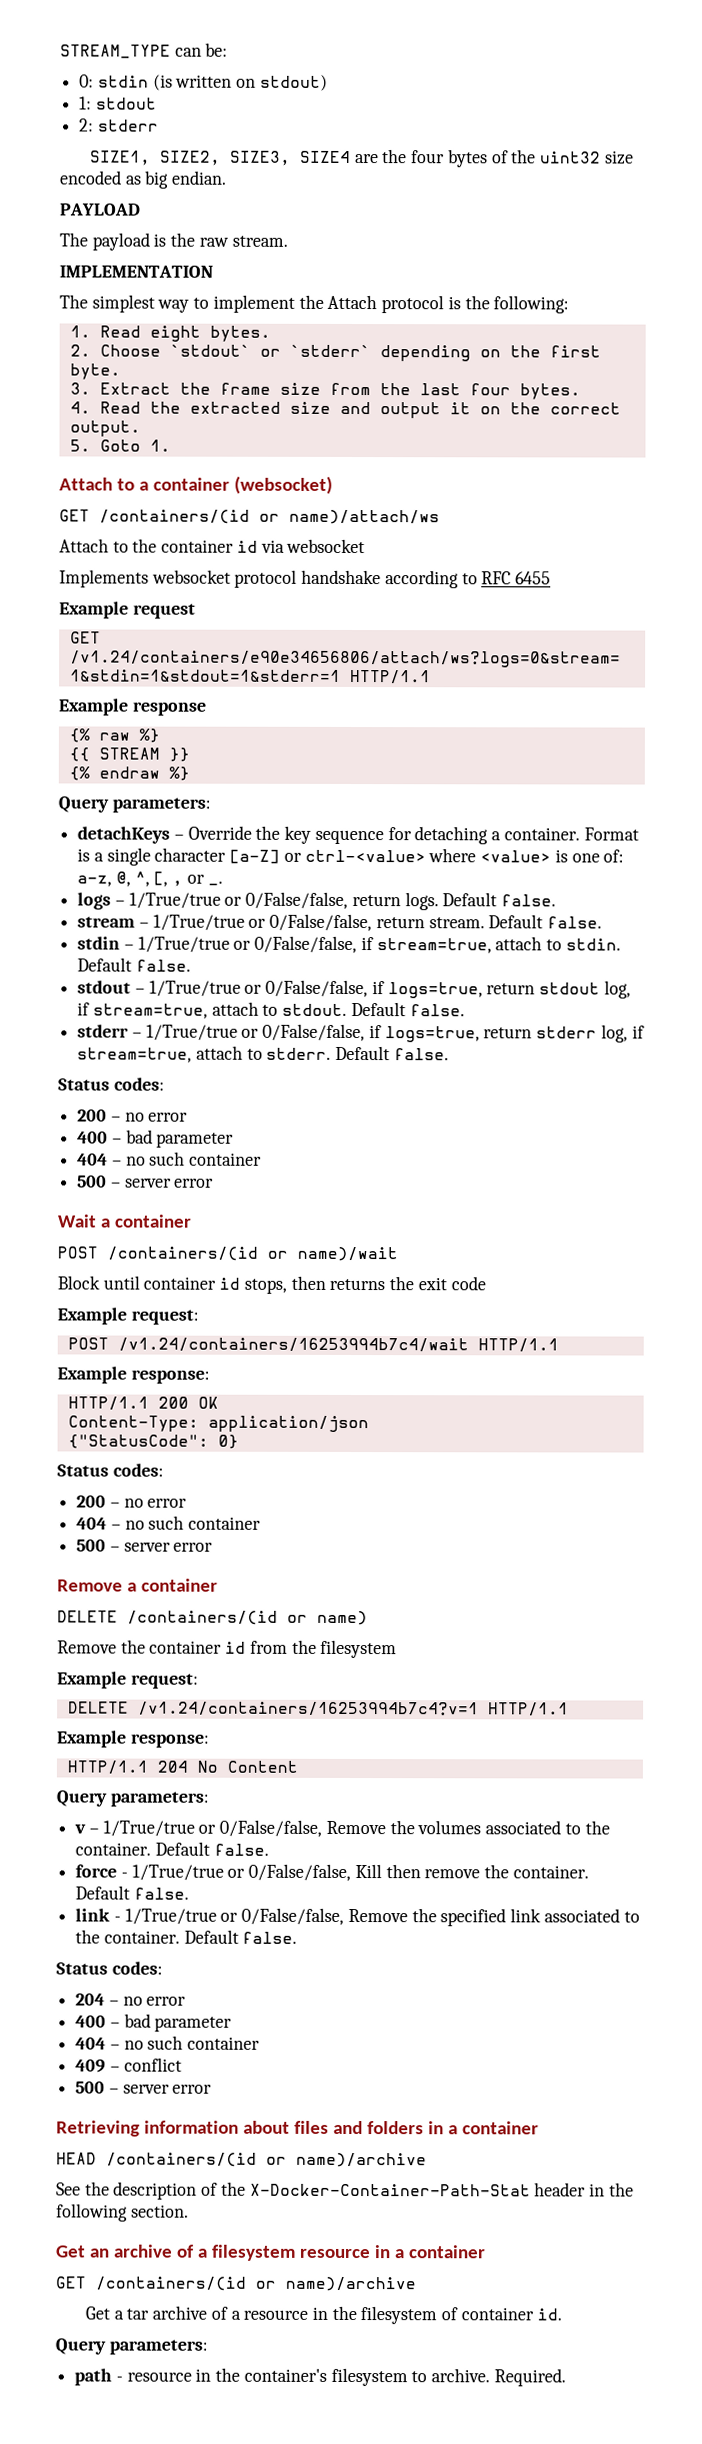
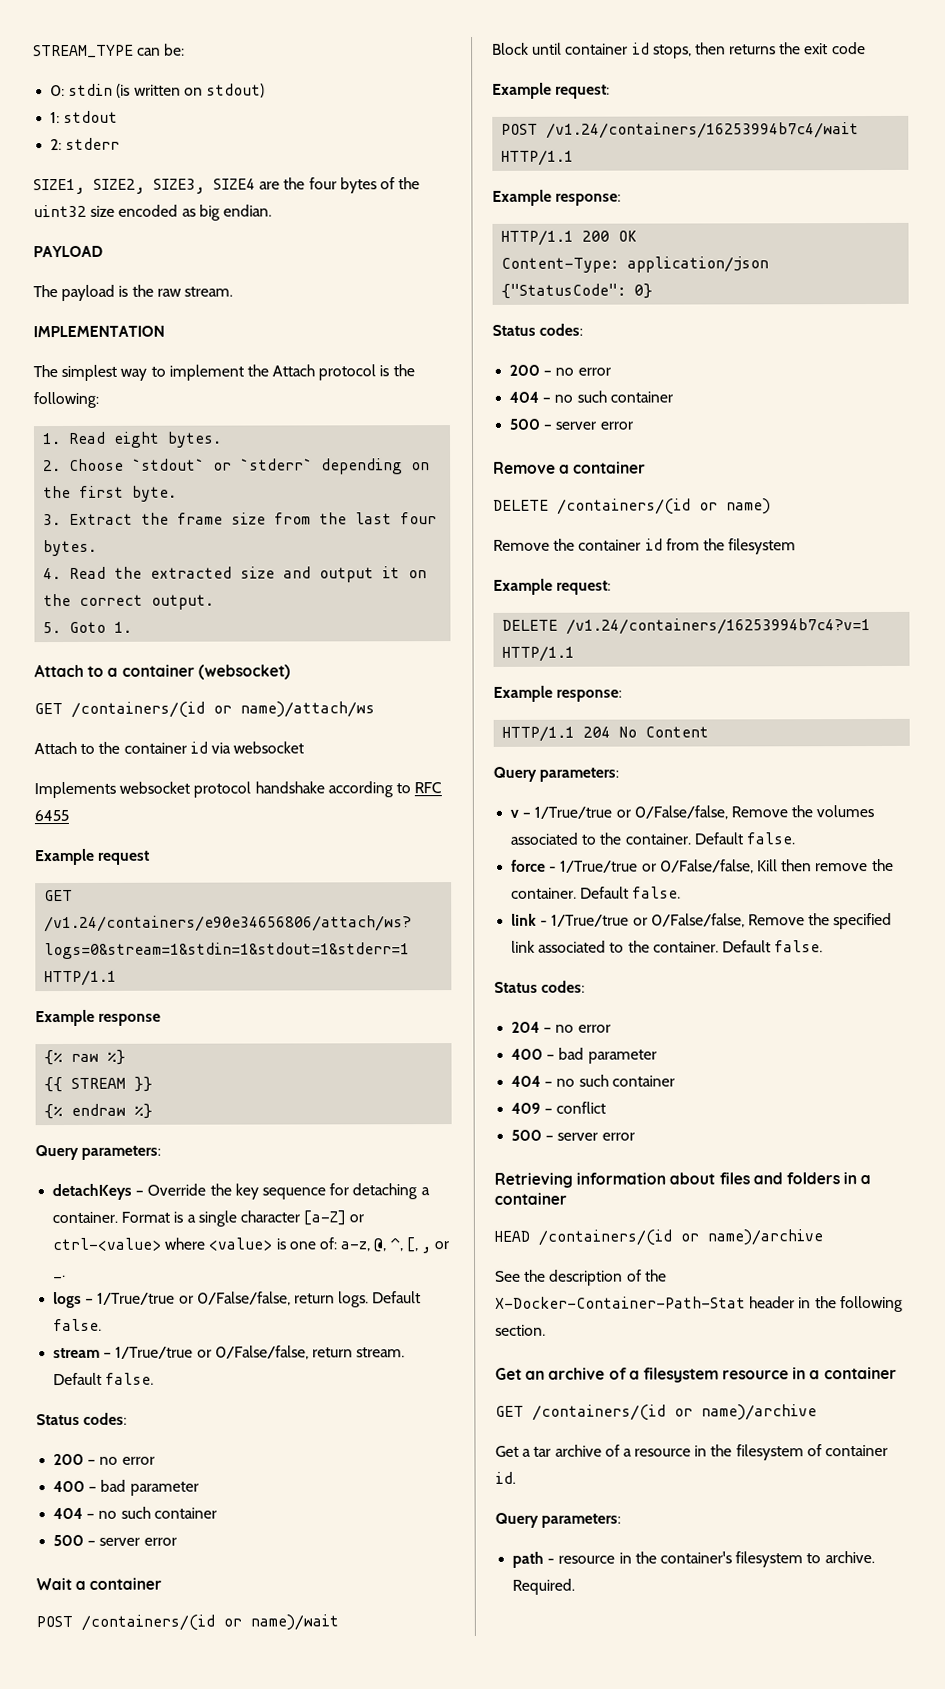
- stdin – 1/True/true or 0/False/false, if stream=true, attach to stdin. Default false.
- stdout – 1/True/true or 0/False/false, if logs=true, return stdout log, if stream=true, attach to stdout. Default false.
- stderr – 1/True/true or 0/False/false, if logs=true, return stderr log, if stream=true, attach to stderr. Default false.

